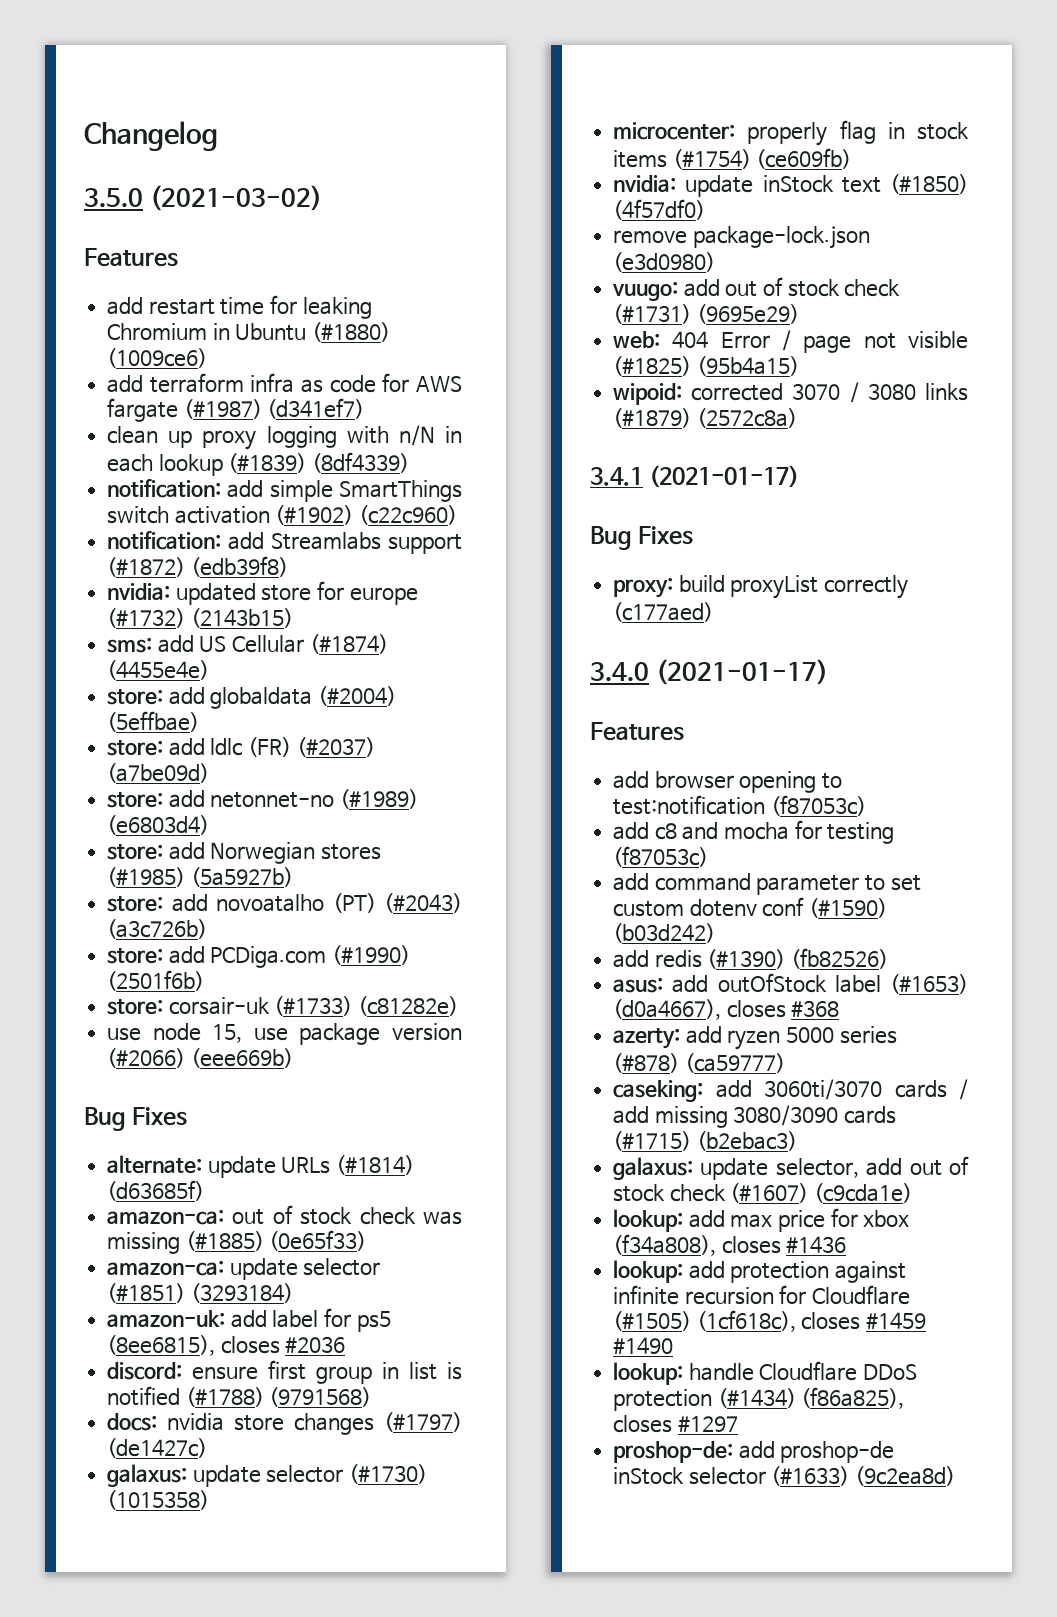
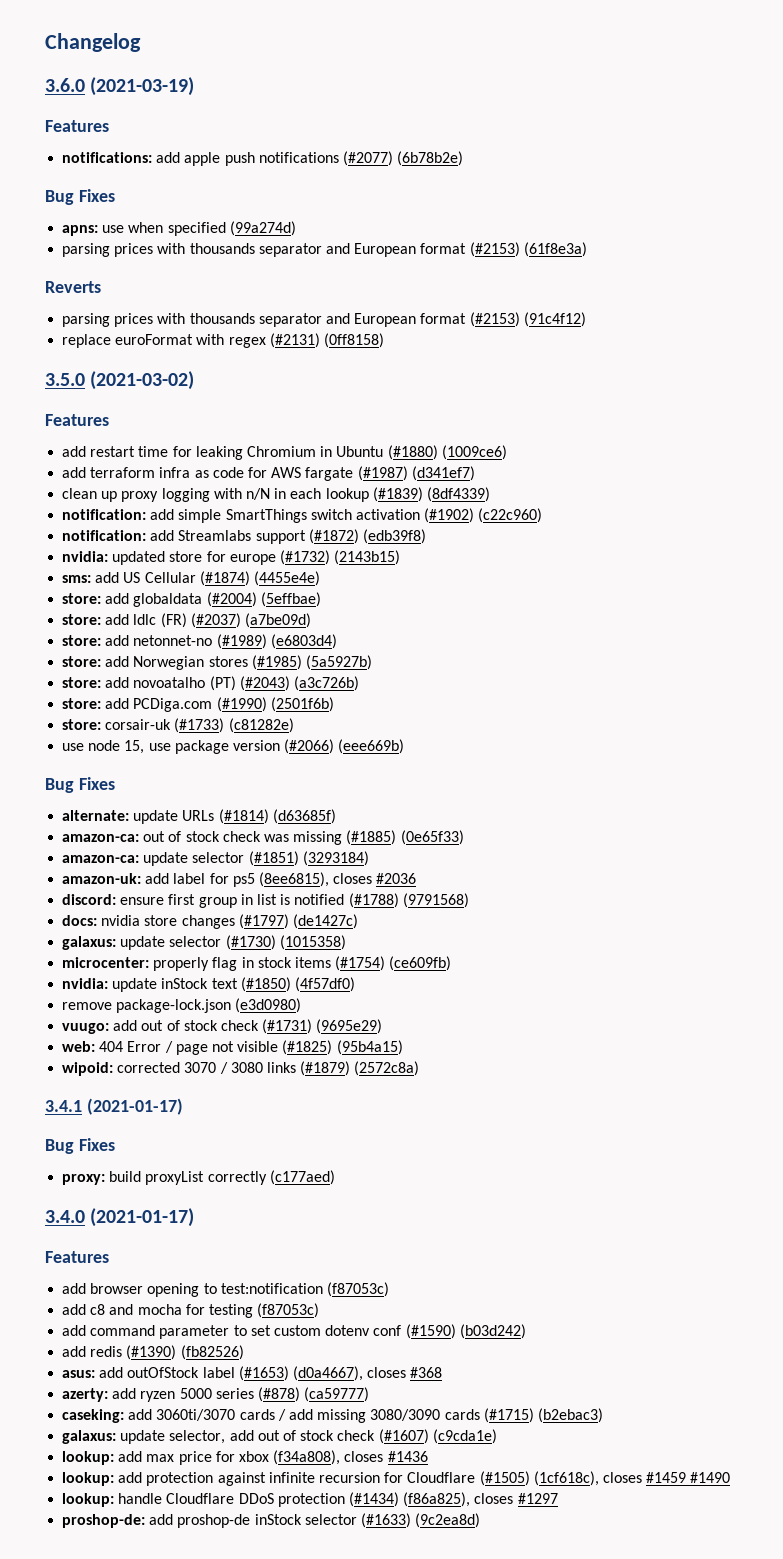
+ 3.6.0 (2021-03-19)
+ Features
+ notifications: add apple push notifications (#2077) (6b78b2e)
+ Bug Fixes
+ apns: use when specified (99a274d)
+ parsing prices with thousands separator and European format (#2153) (61f8e3a)
+ Reverts
+ parsing prices with thousands separator and European format (#2153) (91c4f12)
+ replace euroFormat with regex (#2131) (0ff8158)

